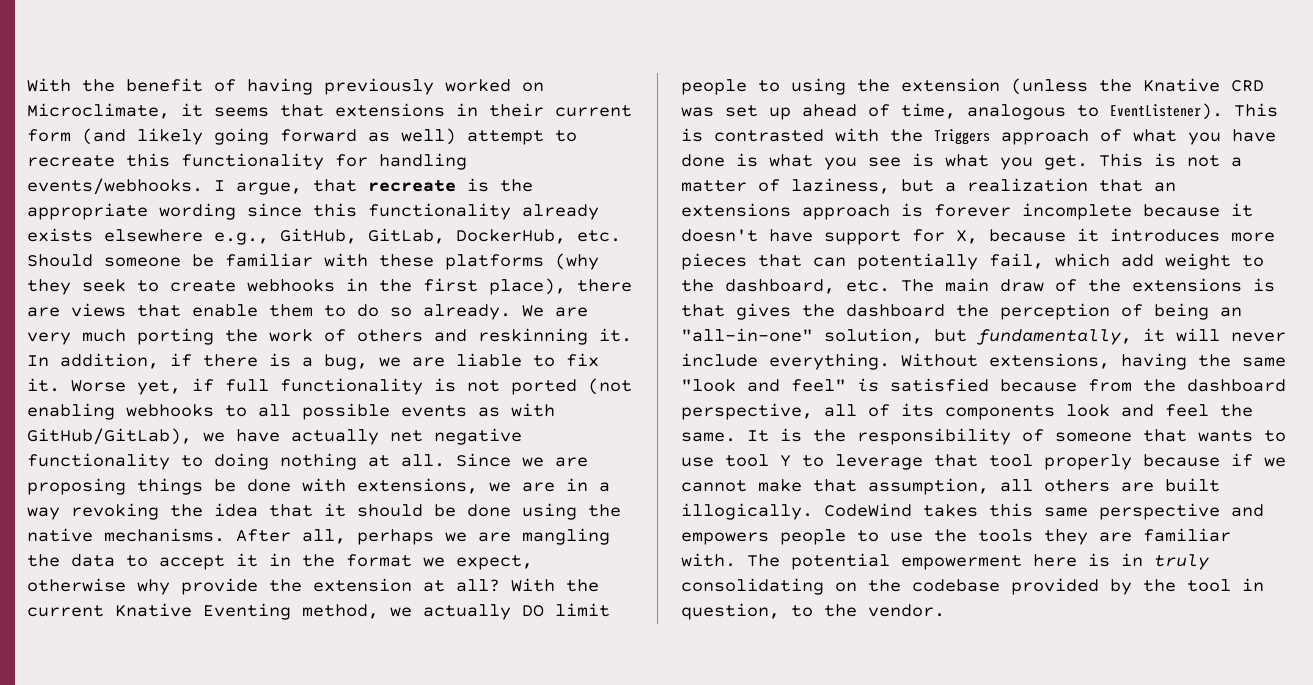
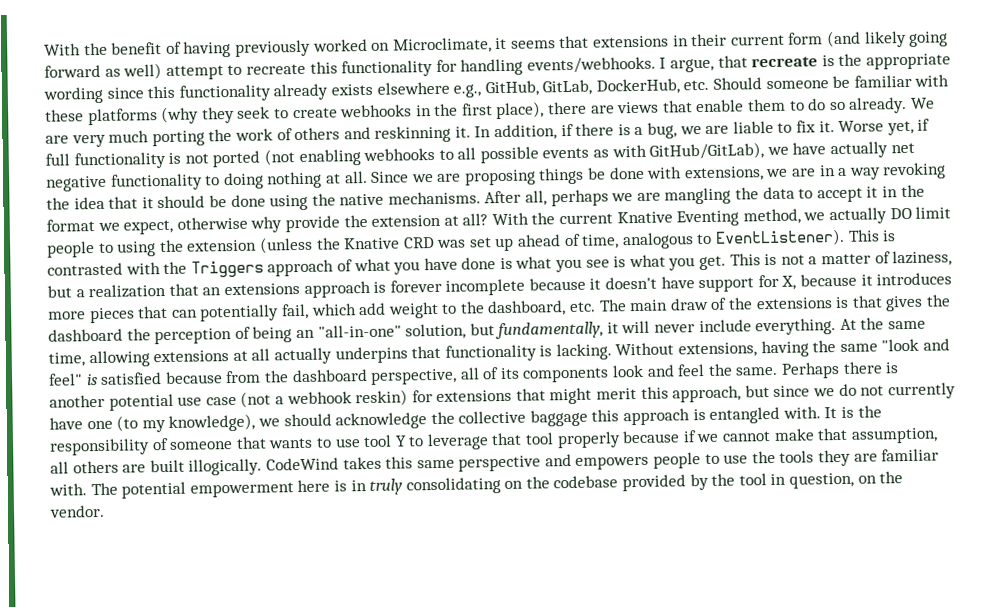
+ At the same time, allowing extensions at all actually underpins that functionality is lacking.
+ Perhaps there is another potential use case (not a webhook reskin) for extensions that might merit this approach, but since we do not currently have one (to my knowledge), we should acknowledge the collective baggage this approach is entangled with.
- The potential empowerment here is in truly consolidating on the codebase provided by the tool in question, to the vendor.
+ The potential empowerment here is in truly consolidating on the codebase provided by the tool in question, on the vendor.

